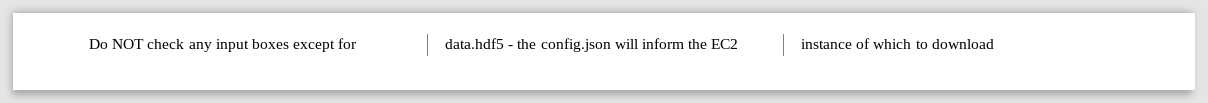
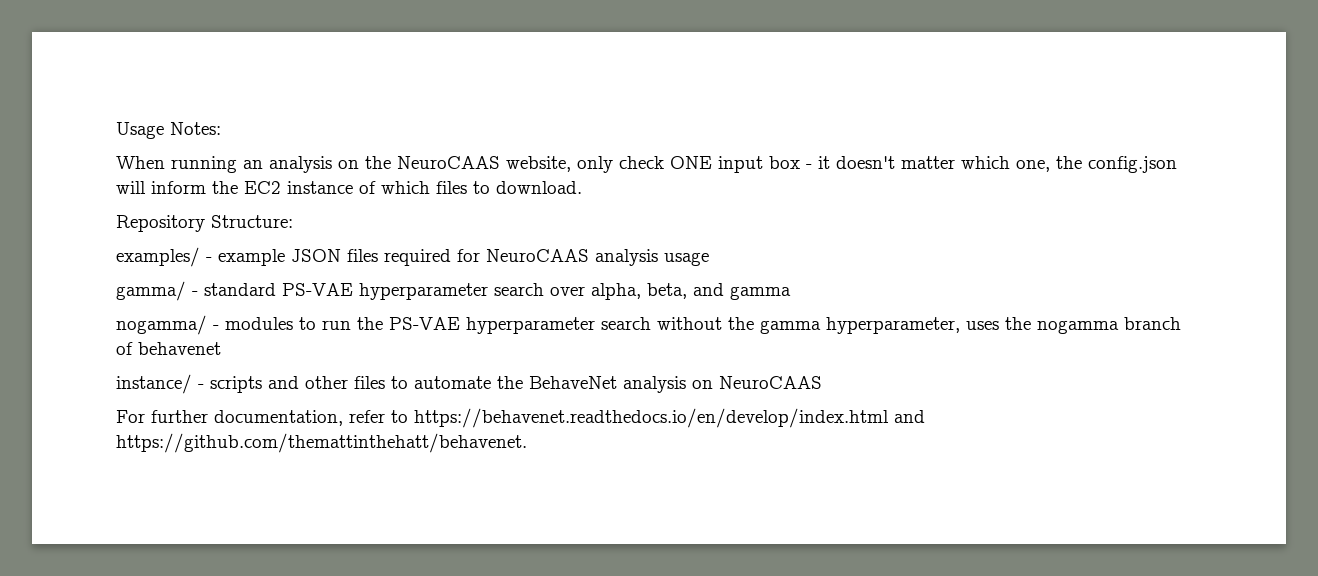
- Do NOT check any input boxes except for data.hdf5 - the config.json will inform the EC2 instance of which to download
+ Usage Notes:
+ When running an analysis on the NeuroCAAS website, only check ONE input box - it doesn't matter which one, the config.json will inform the EC2 instance of which files to download.
+ Repository Structure:
+ examples/ - example JSON files required for NeuroCAAS analysis usage
+ gamma/ - standard PS-VAE hyperparameter search over alpha, beta, and gamma
+ nogamma/ - modules to run the PS-VAE hyperparameter search without the gamma hyperparameter, uses the nogamma branch of behavenet
+ instance/ - scripts and other files to automate the BehaveNet analysis on NeuroCAAS
+ For further documentation, refer to https://behavenet.readthedocs.io/en/develop/index.html and https://github.com/themattinthehatt/behavenet.

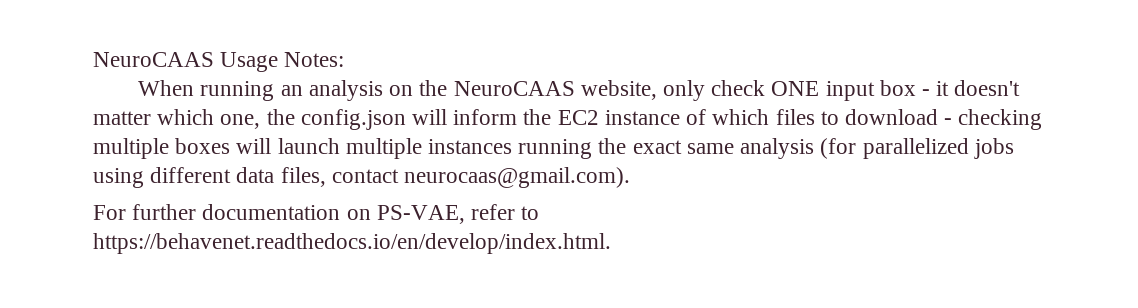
- Usage Notes:
+ NeuroCAAS Usage Notes:
- When running an analysis on the NeuroCAAS website, only check ONE input box - it doesn't matter which one, the config.json will inform the EC2 instance of which files to download.
- Repository Structure:
- examples/ - example JSON files required for NeuroCAAS analysis usage
- gamma/ - standard PS-VAE hyperparameter search over alpha, beta, and gamma
- nogamma/ - modules to run the PS-VAE hyperparameter search without the gamma hyperparameter, uses the nogamma branch of behavenet
- instance/ - scripts and other files to automate the BehaveNet analysis on NeuroCAAS
- For further documentation, refer to https://behavenet.readthedocs.io/en/develop/index.html and https://github.com/themattinthehatt/behavenet.
+ When running an analysis on the NeuroCAAS website, only check ONE input box - it doesn't matter which one, the config.json will inform the EC2 instance of which files to download - checking multiple boxes will launch multiple instances running the exact same analysis (for parallelized jobs using different data files, contact neurocaas@gmail.com).
+ For further documentation on PS-VAE, refer to https://behavenet.readthedocs.io/en/develop/index.html.

